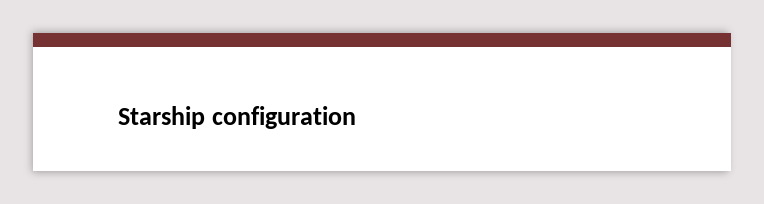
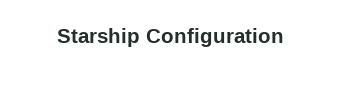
- Starship configuration
+ Starship Configuration

